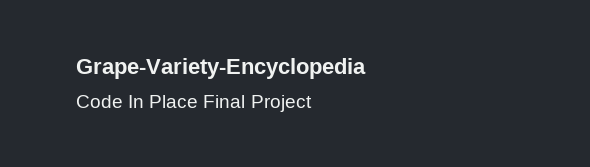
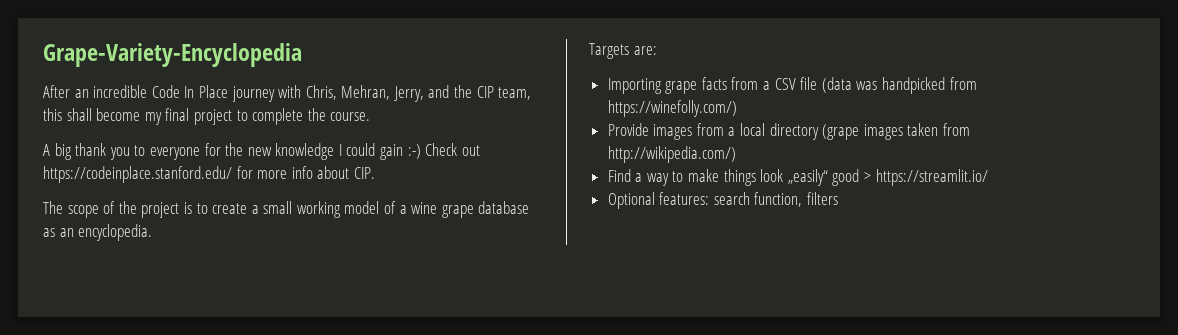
- Code In Place Final Project
+ After an incredible Code In Place journey with Chris, Mehran, Jerry, and the CIP team, this shall become my final project to complete the course.
+ A big thank you to everyone for the new knowledge I could gain :-) Check out https://codeinplace.stanford.edu/ for more info about CIP.
+ The scope of the project is to create a small working model of a wine grape database as an encyclopedia.
+ Targets are:
+ Importing grape facts from a CSV file (data was handpicked from https://winefolly.com/)
+ Provide images from a local directory (grape images taken from http://wikipedia.com/)
+ Find a way to make things look „easily“ good > https://streamlit.io/
+ Optional features: search function, filters

